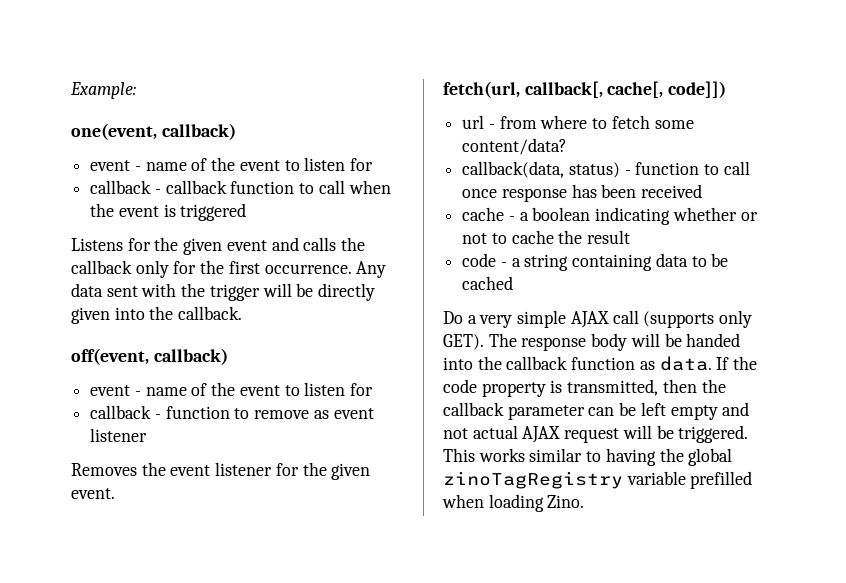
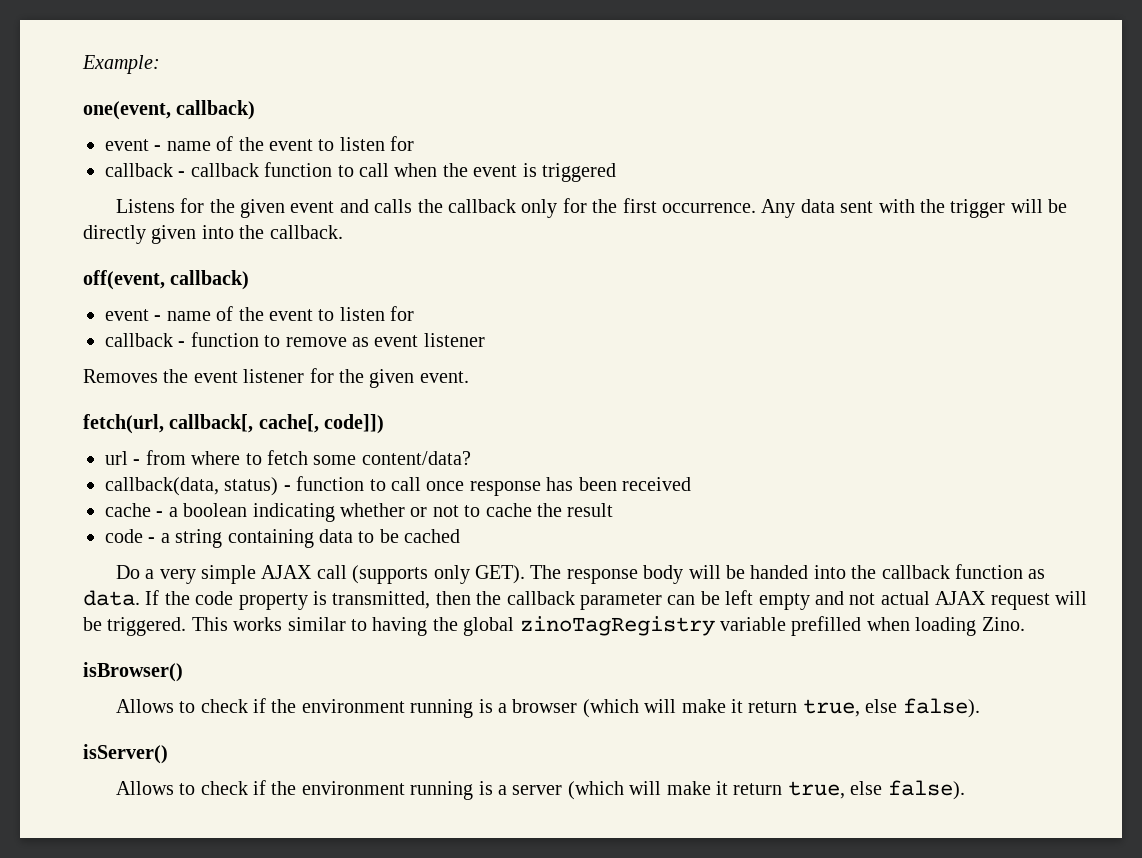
+ isBrowser()
+ Allows to check if the environment running is a browser (which will make it return true, else false).
+ isServer()
+ Allows to check if the environment running is a server (which will make it return true, else false).

